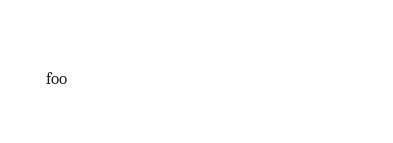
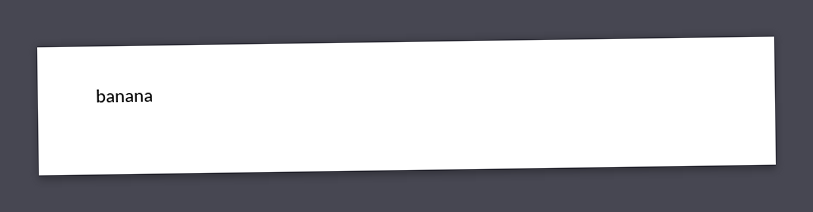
- foo
+ banana

